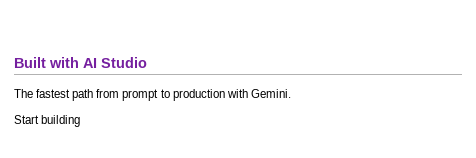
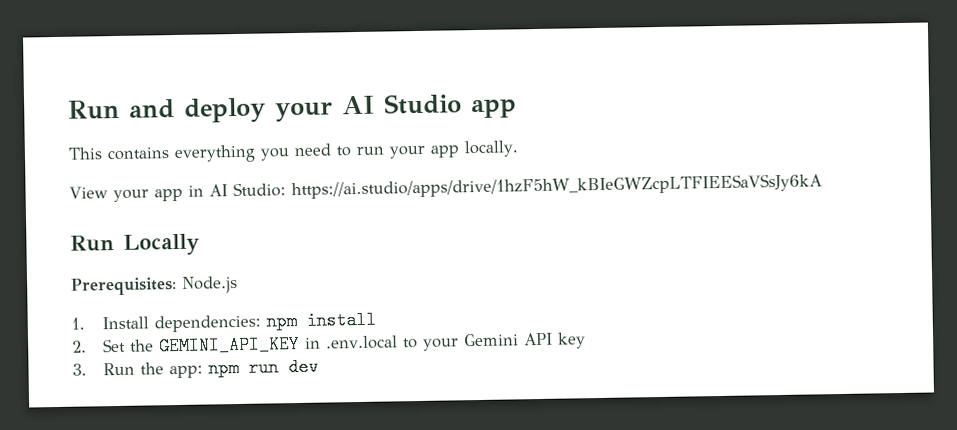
- Built with AI Studio
- The fastest path from prompt to production with Gemini.
- Start building
+ Run and deploy your AI Studio app
+ This contains everything you need to run your app locally.
+ View your app in AI Studio: https://ai.studio/apps/drive/1hzF5hW_kBIeGWZcpLTFIEESaVSsJy6kA
+ Run Locally
+ Prerequisites: Node.js
+ 1. Install dependencies: npm install
+ 2. Set the GEMINI_API_KEY in .env.local to your Gemini API key
+ 3. Run the app: npm run dev

